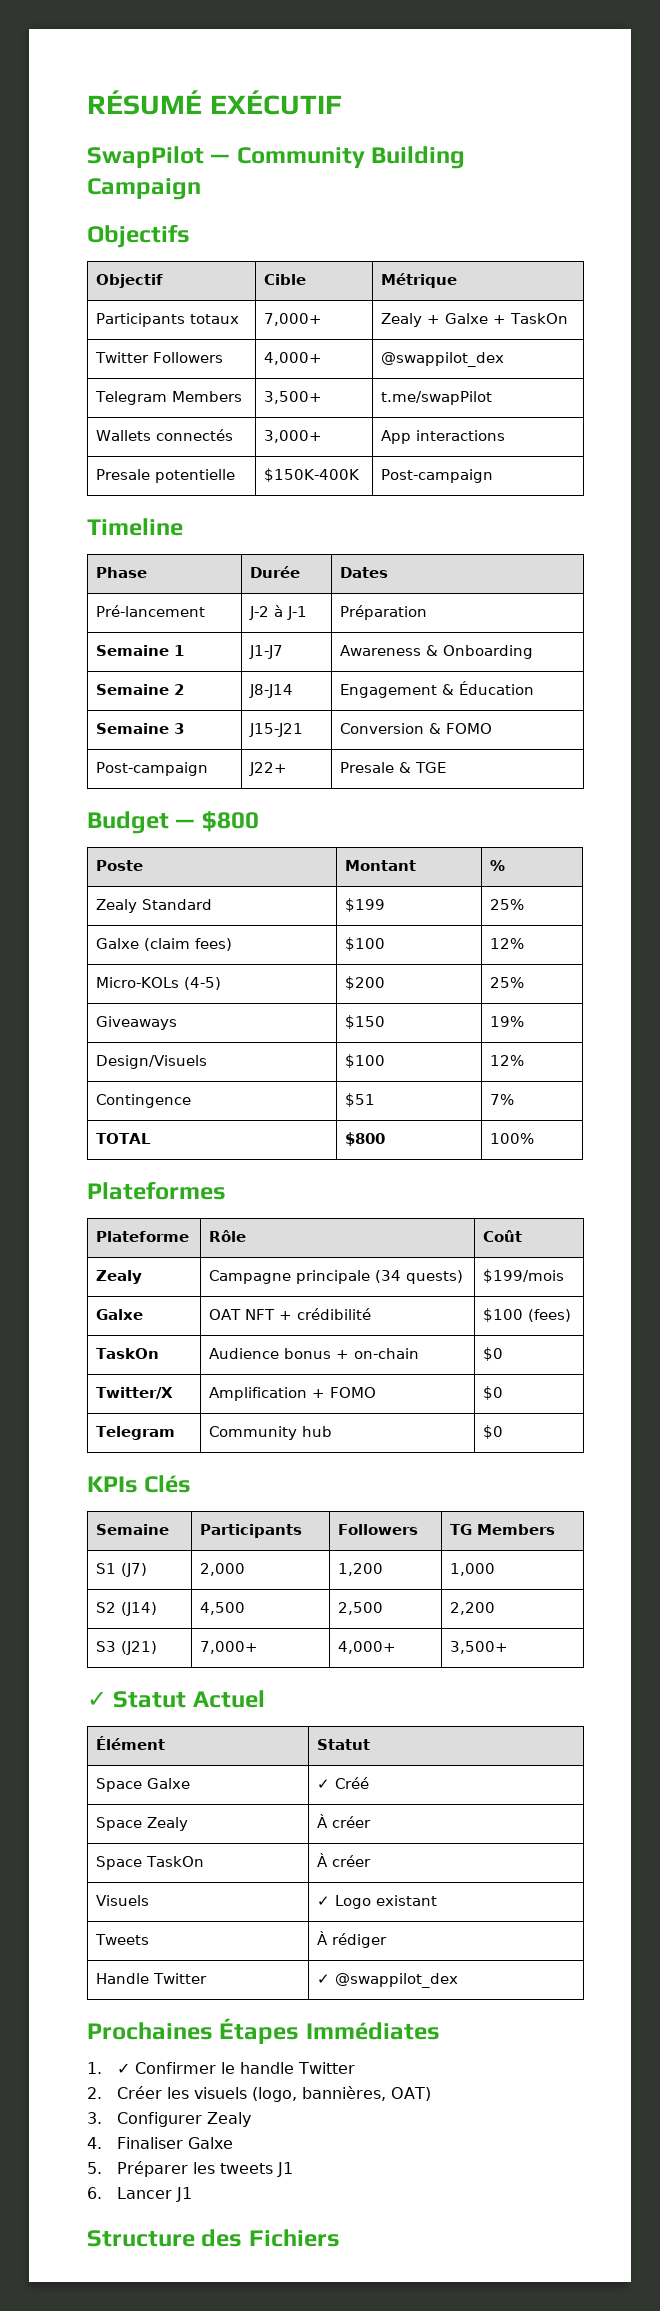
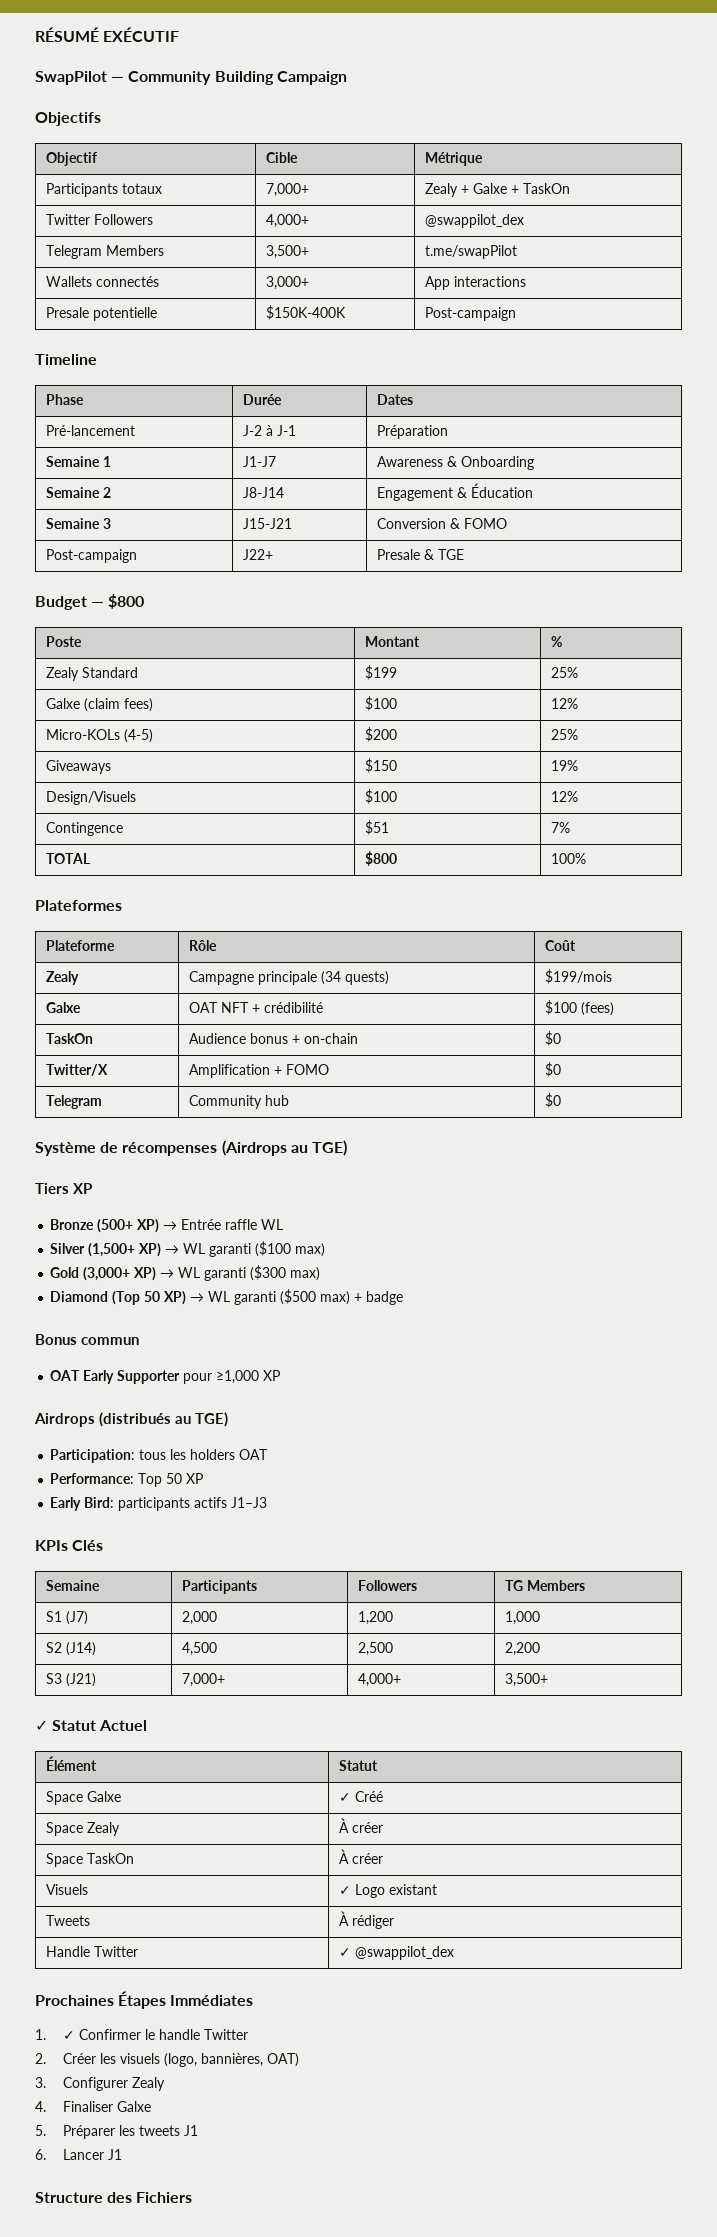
+ Système de récompenses (Airdrops au TGE)
+ Tiers XP
+ Bronze (500+ XP) → Entrée raffle WL
+ Silver (1,500+ XP) → WL garanti ($100 max)
+ Gold (3,000+ XP) → WL garanti ($300 max)
+ Diamond (Top 50 XP) → WL garanti ($500 max) + badge
+ Bonus commun
+ OAT Early Supporter pour ≥1,000 XP
+ Airdrops (distribués au TGE)
+ Participation: tous les holders OAT
+ Performance: Top 50 XP
+ Early Bird: participants actifs J1–J3

